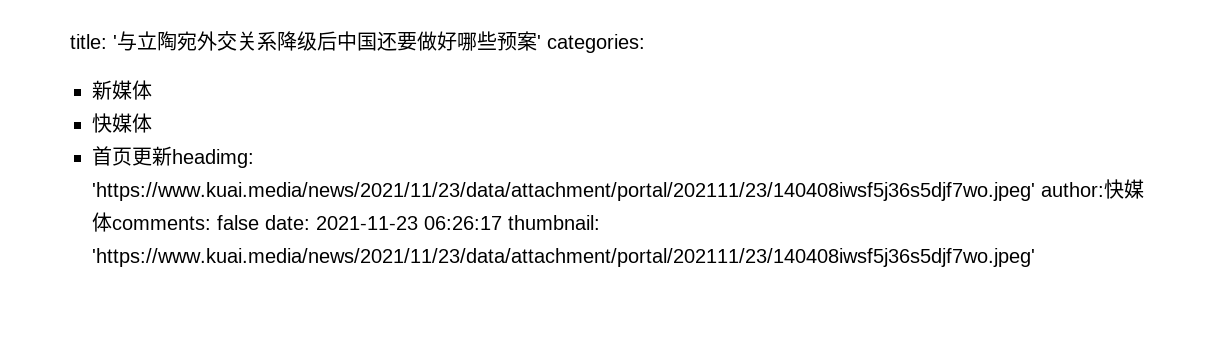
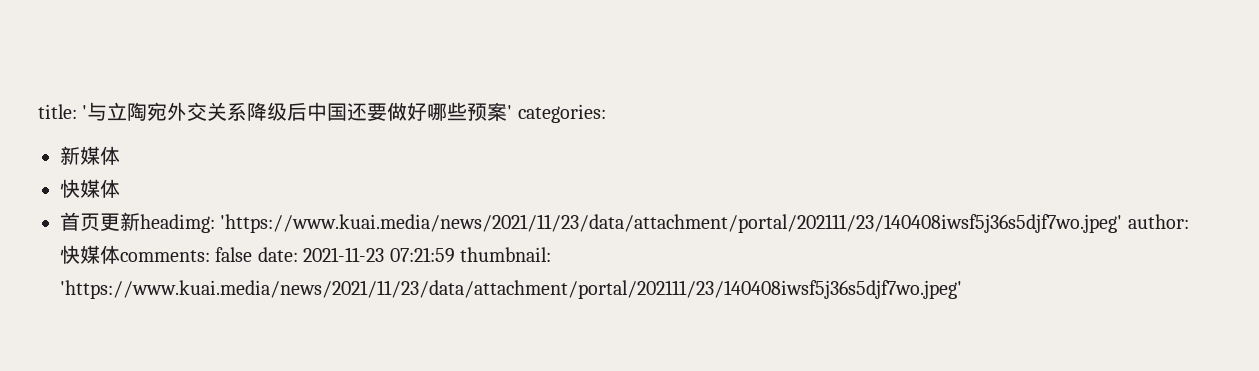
- 首页更新headimg: 'https://www.kuai.media/news/2021/11/23/data/attachment/portal/202111/23/140408iwsf5j36s5djf7wo.jpeg' author:快媒体comments: false date: 2021-11-23 06:26:17 thumbnail: 'https://www.kuai.media/news/2021/11/23/data/attachment/portal/202111/23/140408iwsf5j36s5djf7wo.jpeg'
+ 首页更新headimg: 'https://www.kuai.media/news/2021/11/23/data/attachment/portal/202111/23/140408iwsf5j36s5djf7wo.jpeg' author:快媒体comments: false date: 2021-11-23 07:21:59 thumbnail: 'https://www.kuai.media/news/2021/11/23/data/attachment/portal/202111/23/140408iwsf5j36s5djf7wo.jpeg'

